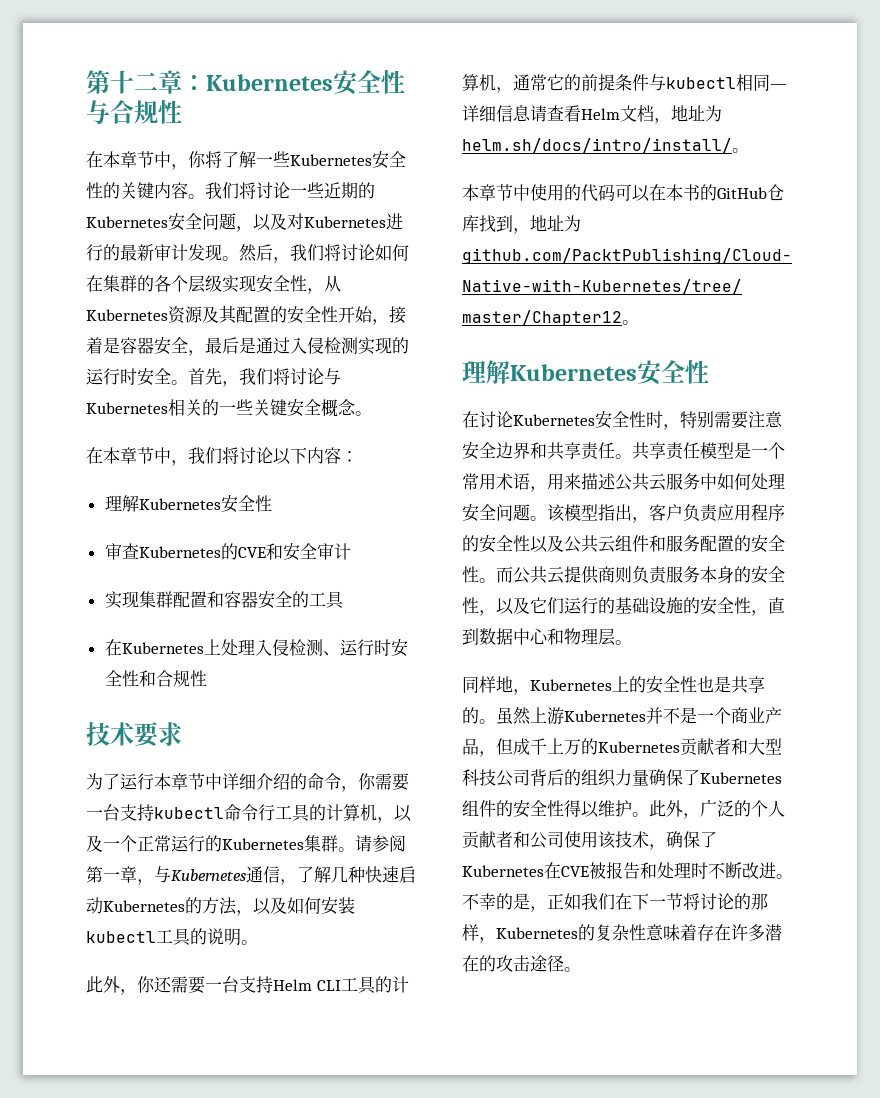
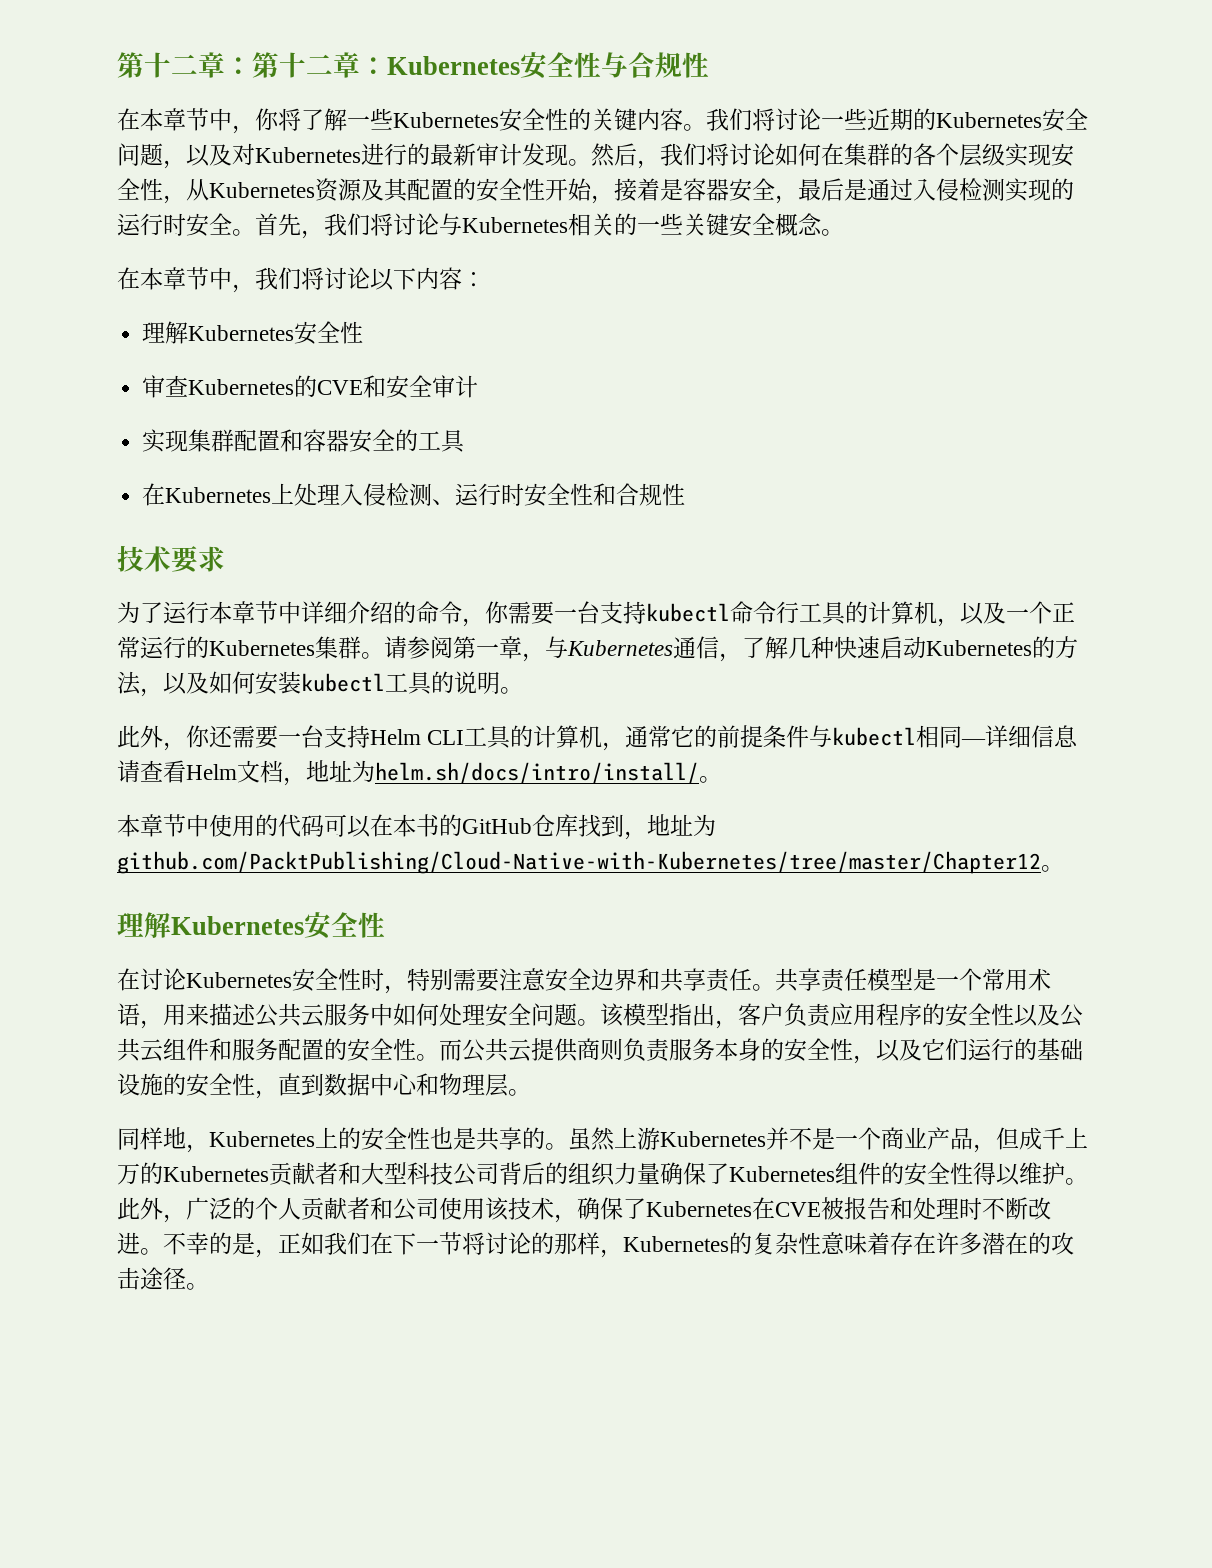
- 第十二章：Kubernetes安全性与合规性
+ 第十二章：第十二章：Kubernetes安全性与合规性

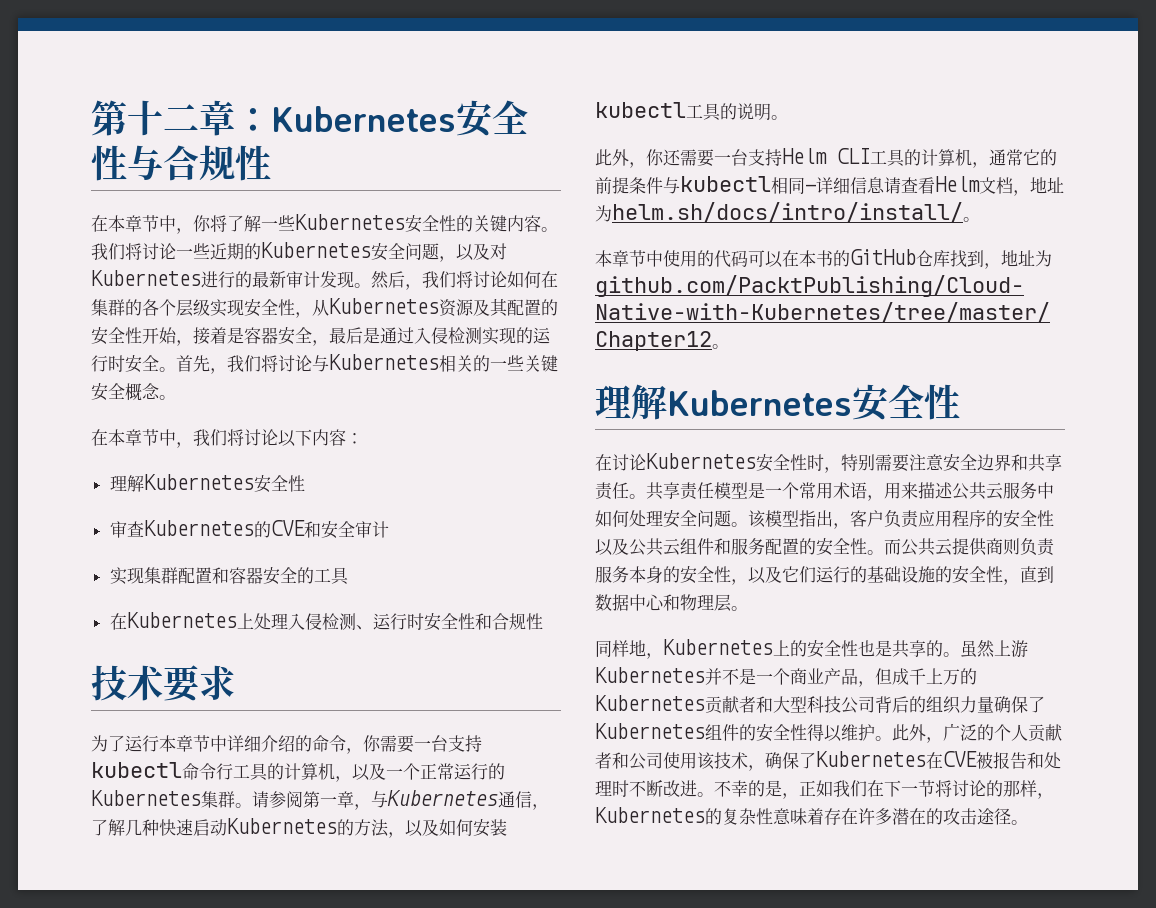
- 第十二章：第十二章：Kubernetes安全性与合规性
+ 第十二章：Kubernetes安全性与合规性

